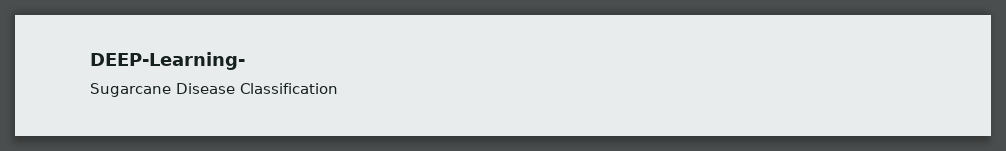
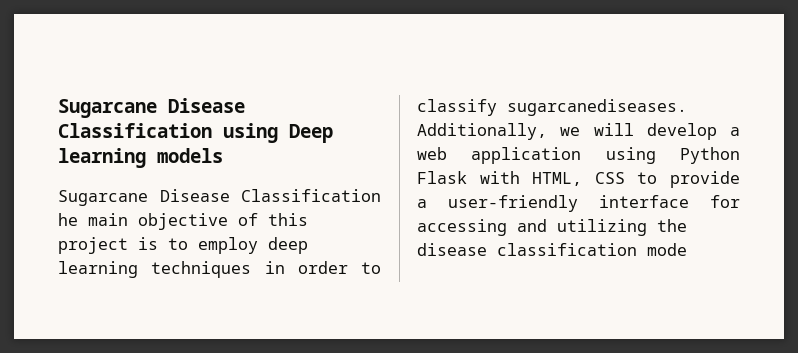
- DEEP-Learning-
- Sugarcane Disease Classification
+ Sugarcane Disease Classification using Deep learning models
+ Sugarcane Disease Classification he main objective of this project is to employ deep learning techniques in order to classify sugarcanediseases. Additionally, we will develop a web application using Python Flask with HTML, CSS to provide a user-friendly interface for accessing and utilizing the disease classification mode

